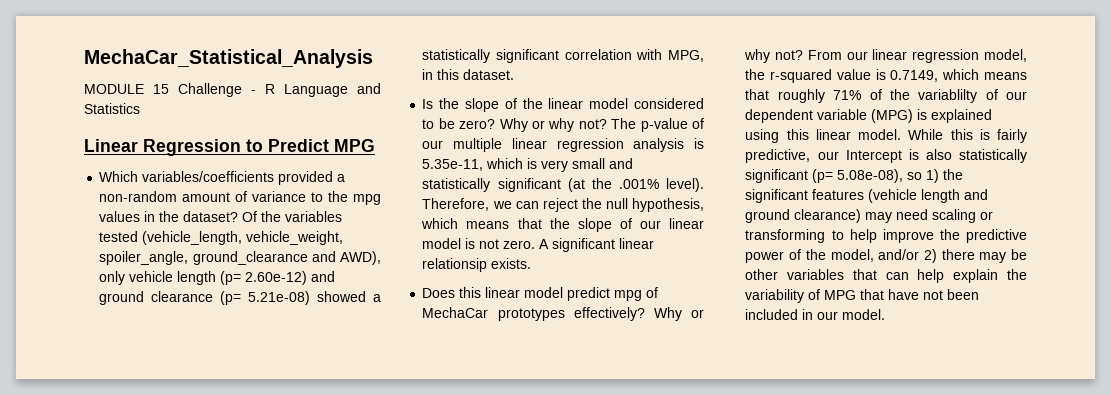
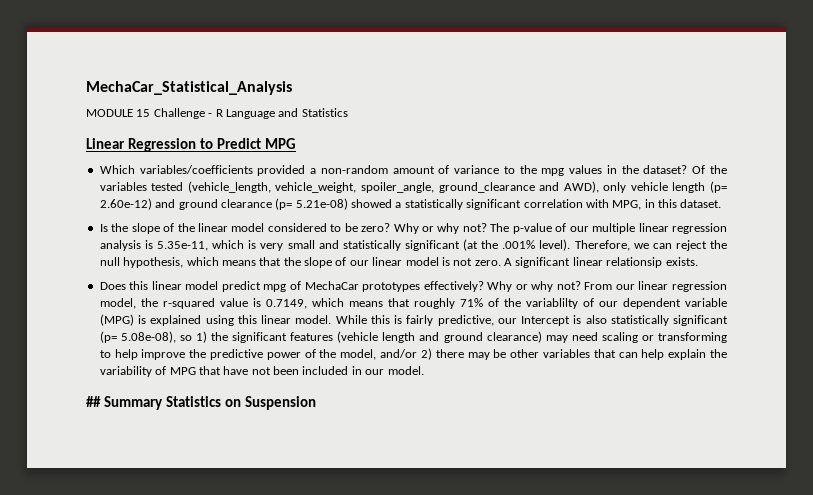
+ ## Summary Statistics on Suspension

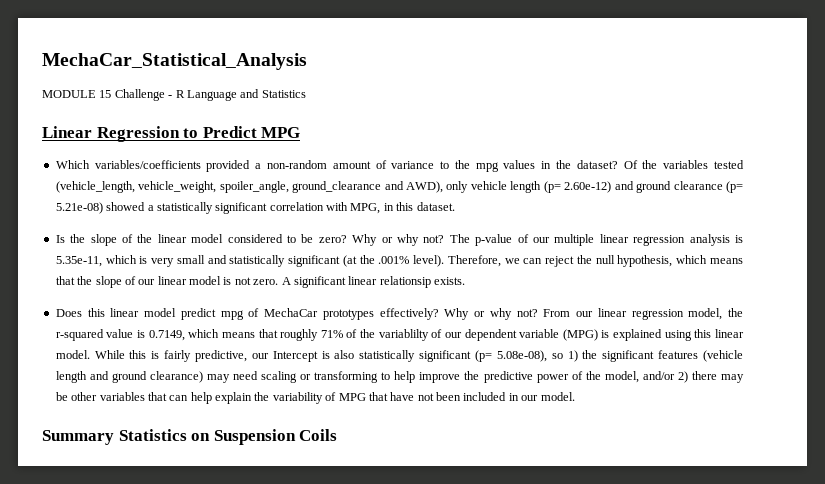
- ## Summary Statistics on Suspension
+ Summary Statistics on Suspension Coils

